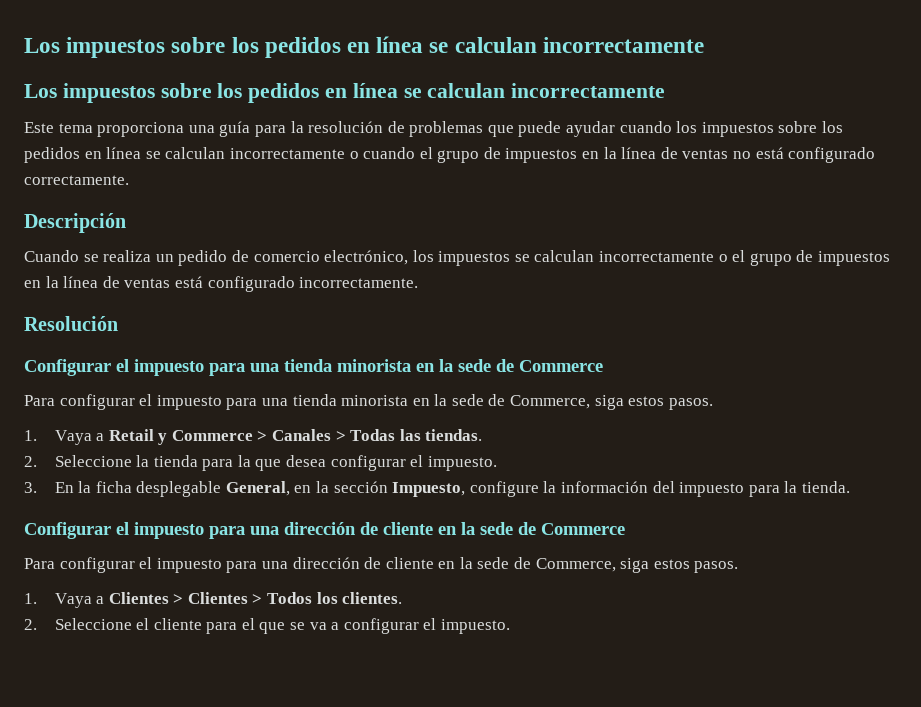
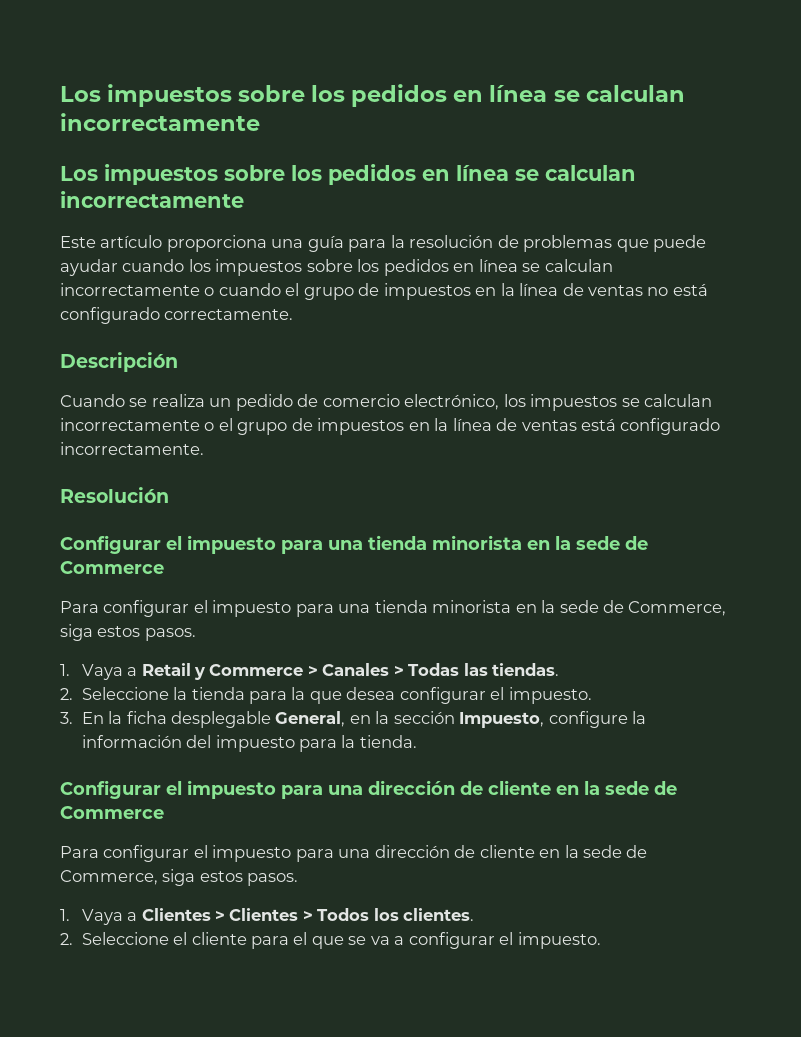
- Este tema proporciona una guía para la resolución de problemas que puede ayudar cuando los impuestos sobre los pedidos en línea se calculan incorrectamente o cuando el grupo de impuestos en la línea de ventas no está configurado correctamente.
+ Este artículo proporciona una guía para la resolución de problemas que puede ayudar cuando los impuestos sobre los pedidos en línea se calculan incorrectamente o cuando el grupo de impuestos en la línea de ventas no está configurado correctamente.

